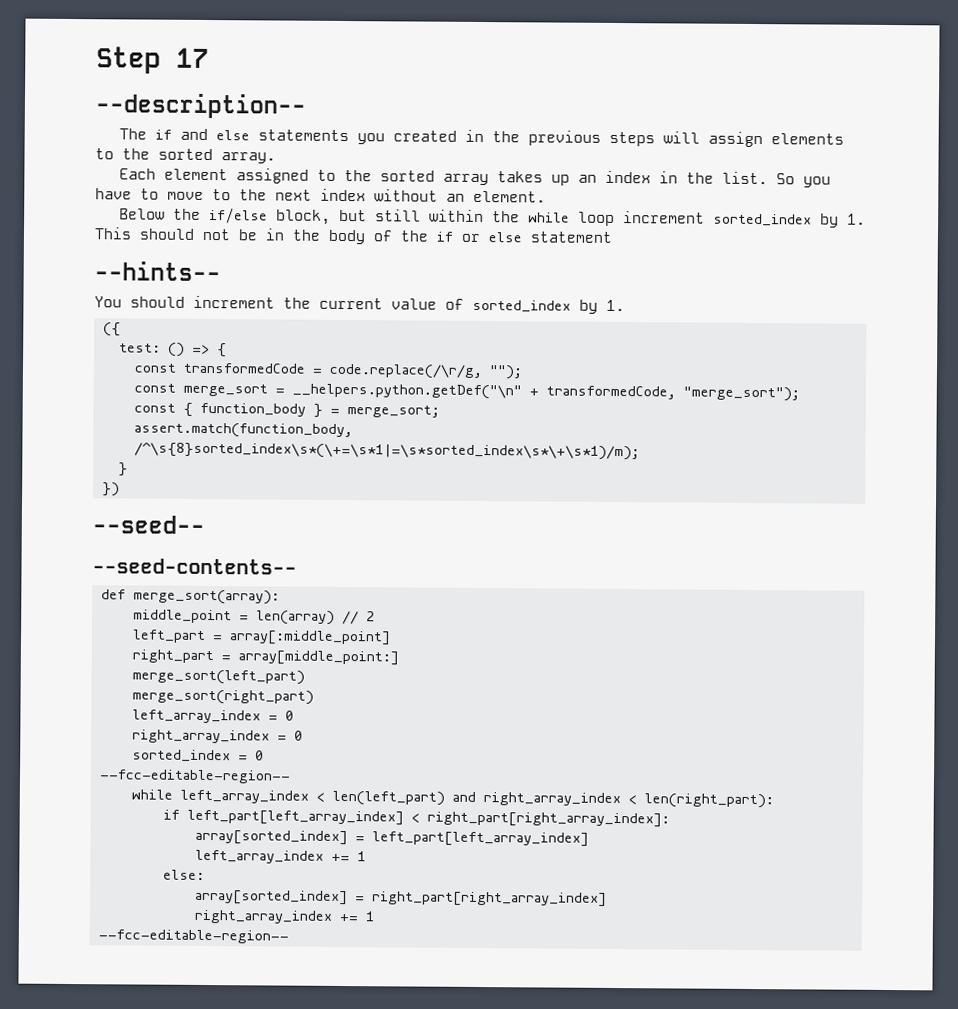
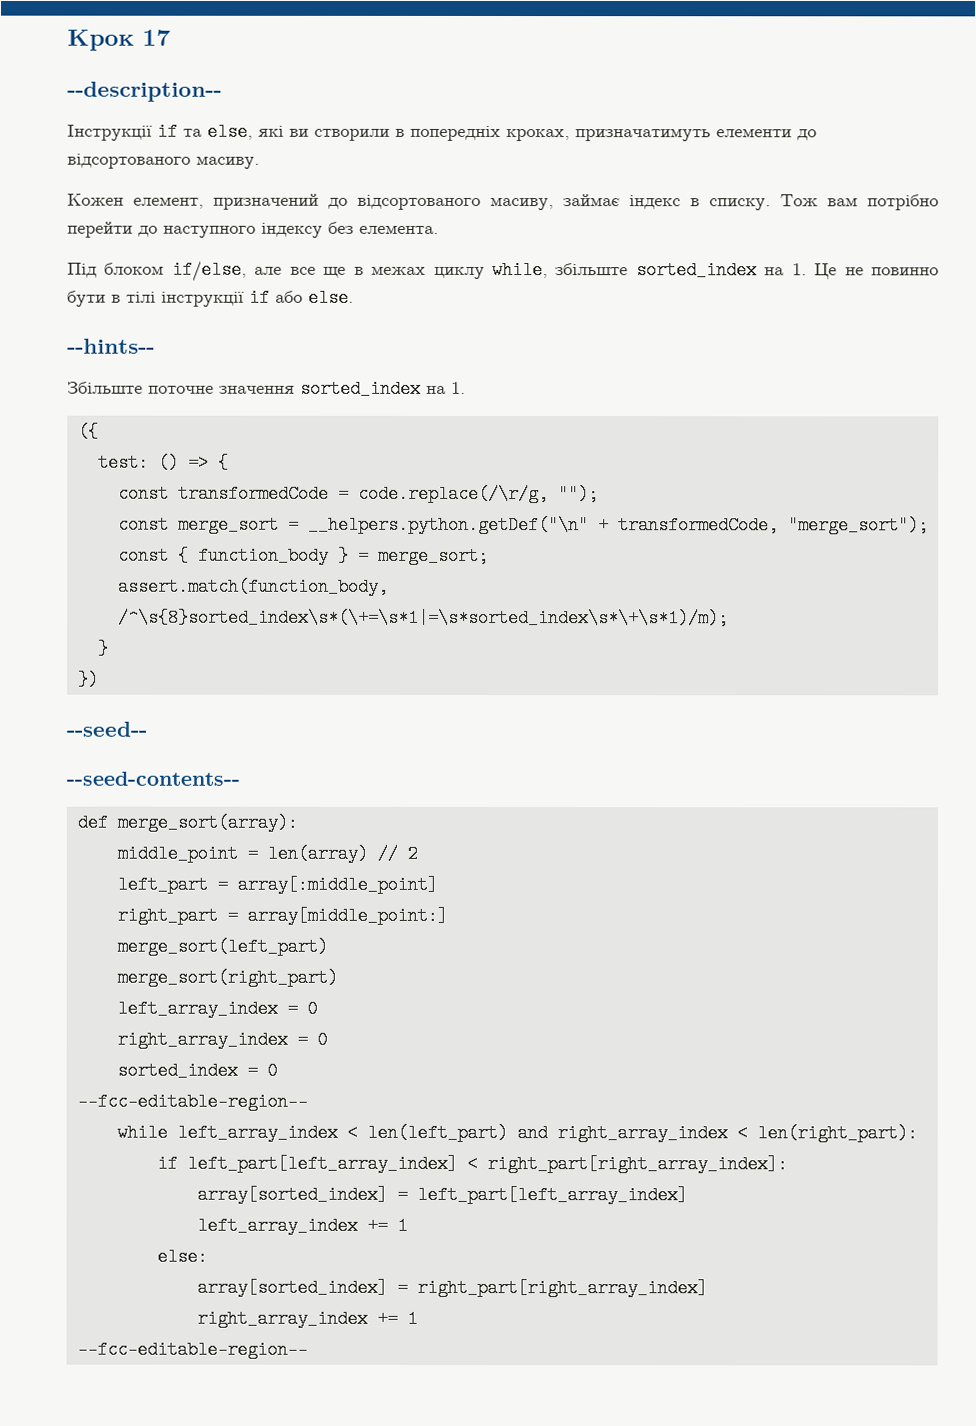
- Step 17
+ Крок 17
- The if and else statements you created in the previous steps will assign elements to the sorted array.
- Each element assigned to the sorted array takes up an index in the list. So you have to move to the next index without an element.
- Below the if/else block, but still within the while loop increment sorted_index by 1. This should not be in the body of the if or else statement
+ Інструкції if та else, які ви створили в попередніх кроках, призначатимуть елементи до відсортованого масиву.
+ Кожен елемент, призначений до відсортованого масиву, займає індекс в списку. Тож вам потрібно перейти до наступного індексу без елемента.
+ Під блоком if/else, але все ще в межах циклу while, збільште sorted_index на 1. Це не повинно бути в тілі інструкції if або else.
  --hints--
- You should increment the current value of sorted_index by 1.
+ Збільште поточне значення sorted_index на 1.

